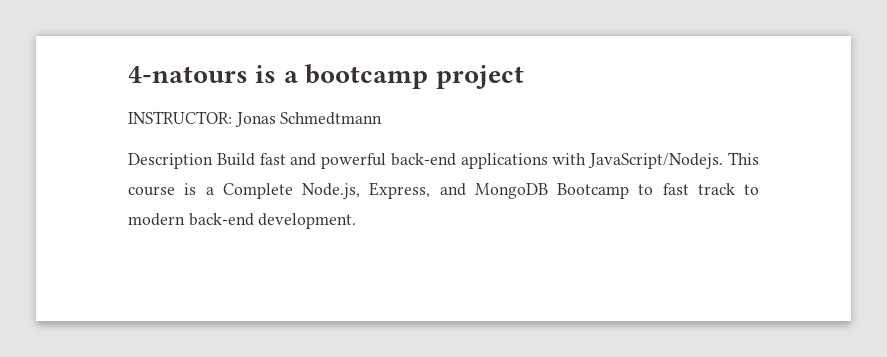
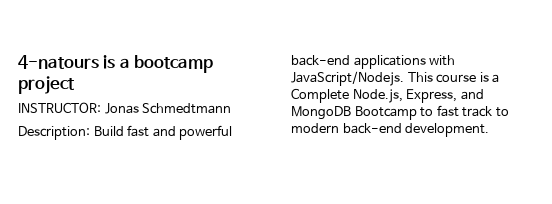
- Description Build fast and powerful back-end applications with JavaScript/Nodejs.
+ Description: Build fast and powerful back-end applications with JavaScript/Nodejs.

